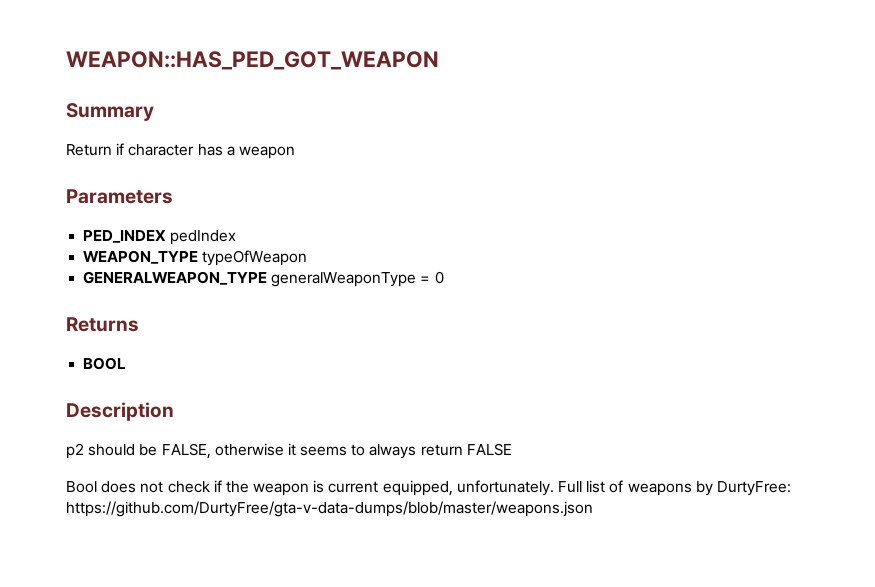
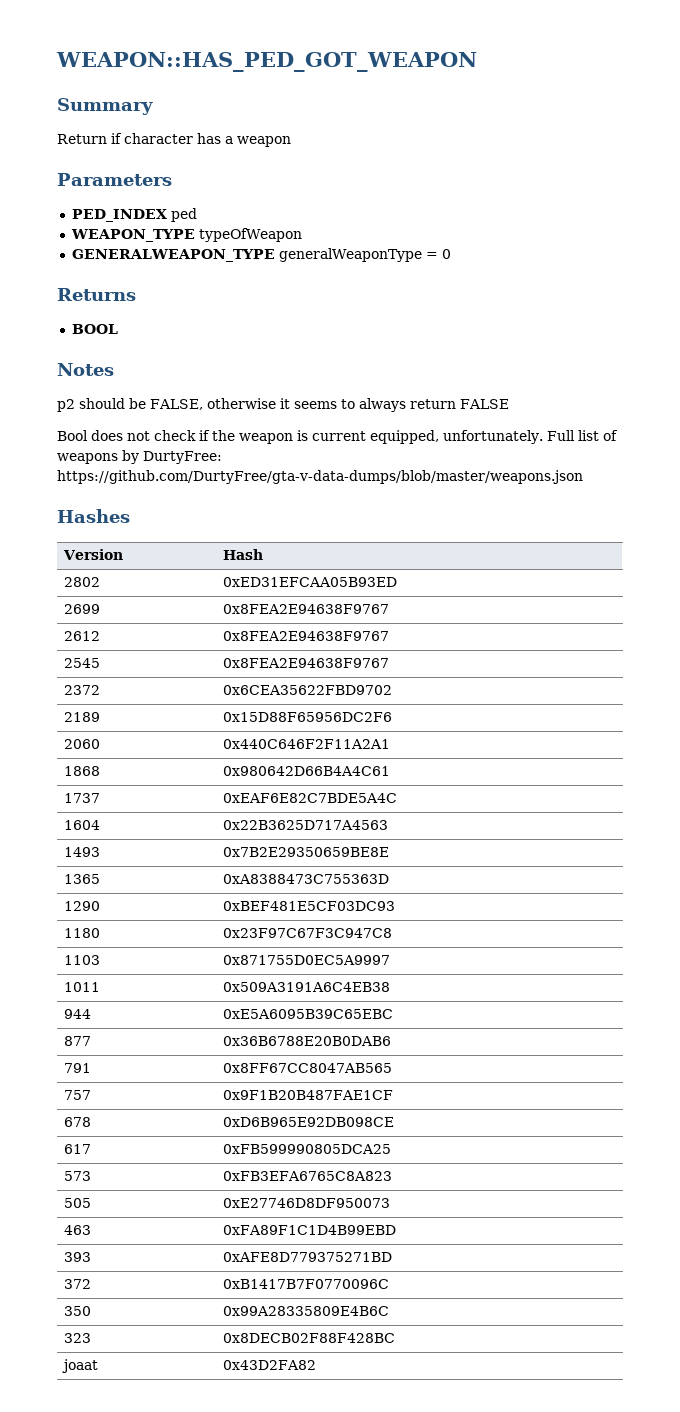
- PED_INDEX pedIndex
+ PED_INDEX ped
- Description
+ Notes
+ Hashes
+ Version | Hash
+ 2802 | 0xED31EFCAA05B93ED
+ 2699 | 0x8FEA2E94638F9767
+ 2612 | 0x8FEA2E94638F9767
+ 2545 | 0x8FEA2E94638F9767
+ 2372 | 0x6CEA35622FBD9702
+ 2189 | 0x15D88F65956DC2F6
+ 2060 | 0x440C646F2F11A2A1
+ 1868 | 0x980642D66B4A4C61
+ 1737 | 0xEAF6E82C7BDE5A4C
+ 1604 | 0x22B3625D717A4563
+ 1493 | 0x7B2E29350659BE8E
+ 1365 | 0xA8388473C755363D
+ 1290 | 0xBEF481E5CF03DC93
+ 1180 | 0x23F97C67F3C947C8
+ 1103 | 0x871755D0EC5A9997
+ 1011 | 0x509A3191A6C4EB38
+ 944 | 0xE5A6095B39C65EBC
+ 877 | 0x36B6788E20B0DAB6
+ 791 | 0x8FF67CC8047AB565
+ 757 | 0x9F1B20B487FAE1CF
+ 678 | 0xD6B965E92DB098CE
+ 617 | 0xFB599990805DCA25
+ 573 | 0xFB3EFA6765C8A823
+ 505 | 0xE27746D8DF950073
+ 463 | 0xFA89F1C1D4B99EBD
+ 393 | 0xAFE8D779375271BD
+ 372 | 0xB1417B7F0770096C
+ 350 | 0x99A28335809E4B6C
+ 323 | 0x8DECB02F88F428BC
+ joaat | 0x43D2FA82

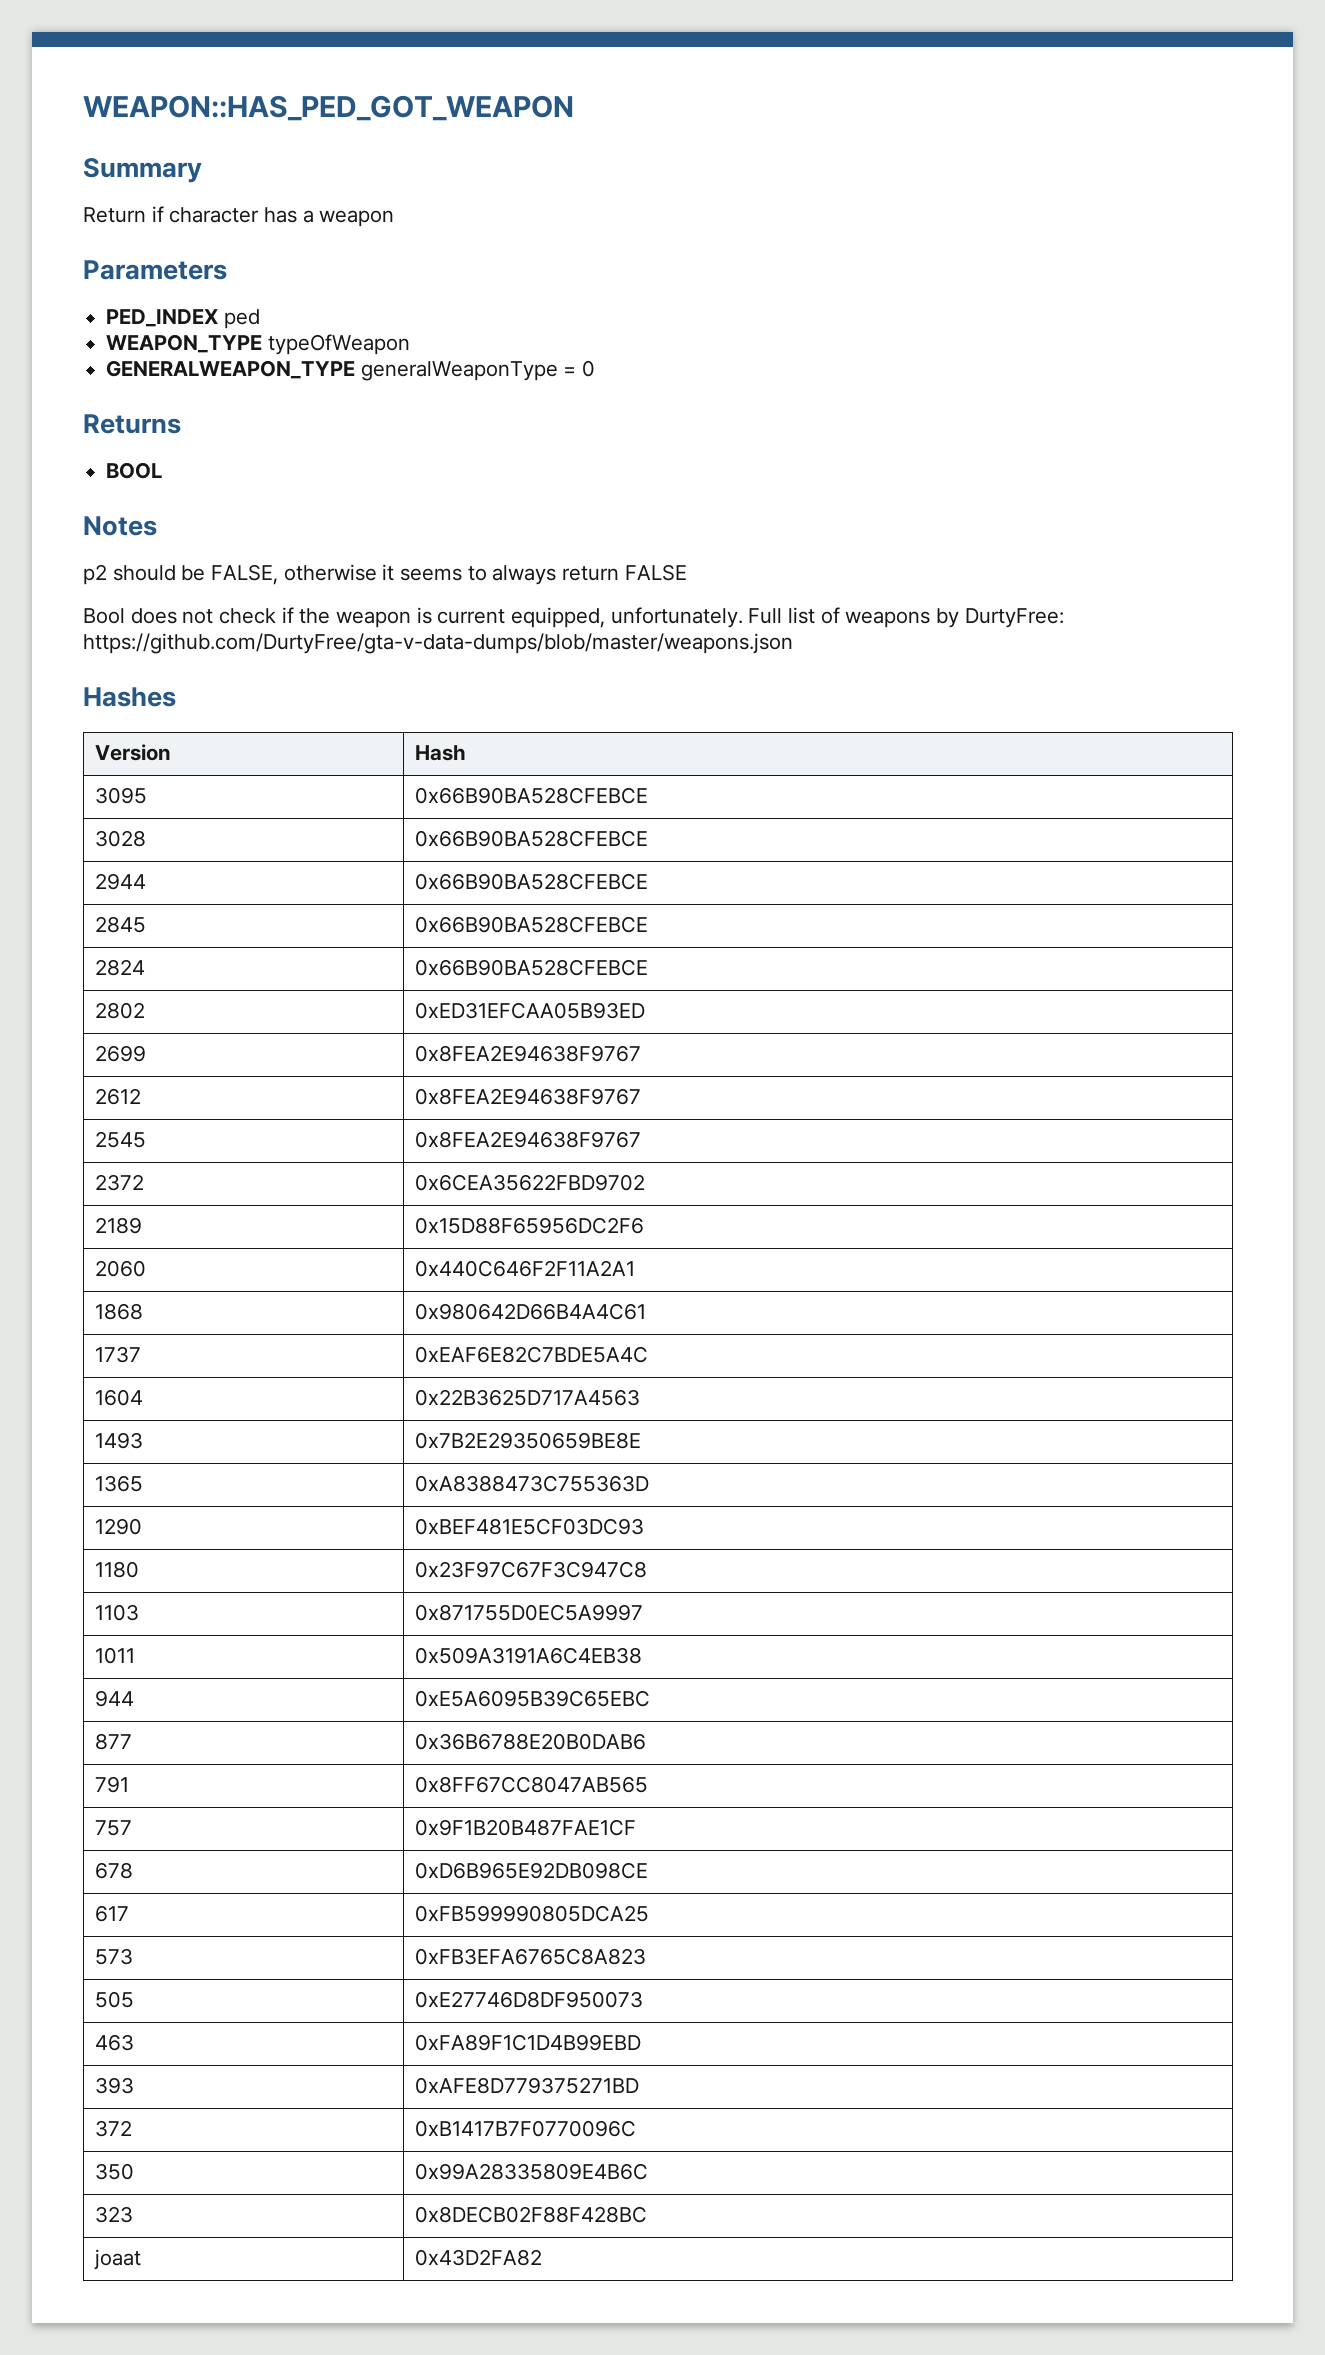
+ 3095 | 0x66B90BA528CFEBCE
+ 3028 | 0x66B90BA528CFEBCE
+ 2944 | 0x66B90BA528CFEBCE
+ 2845 | 0x66B90BA528CFEBCE
+ 2824 | 0x66B90BA528CFEBCE

